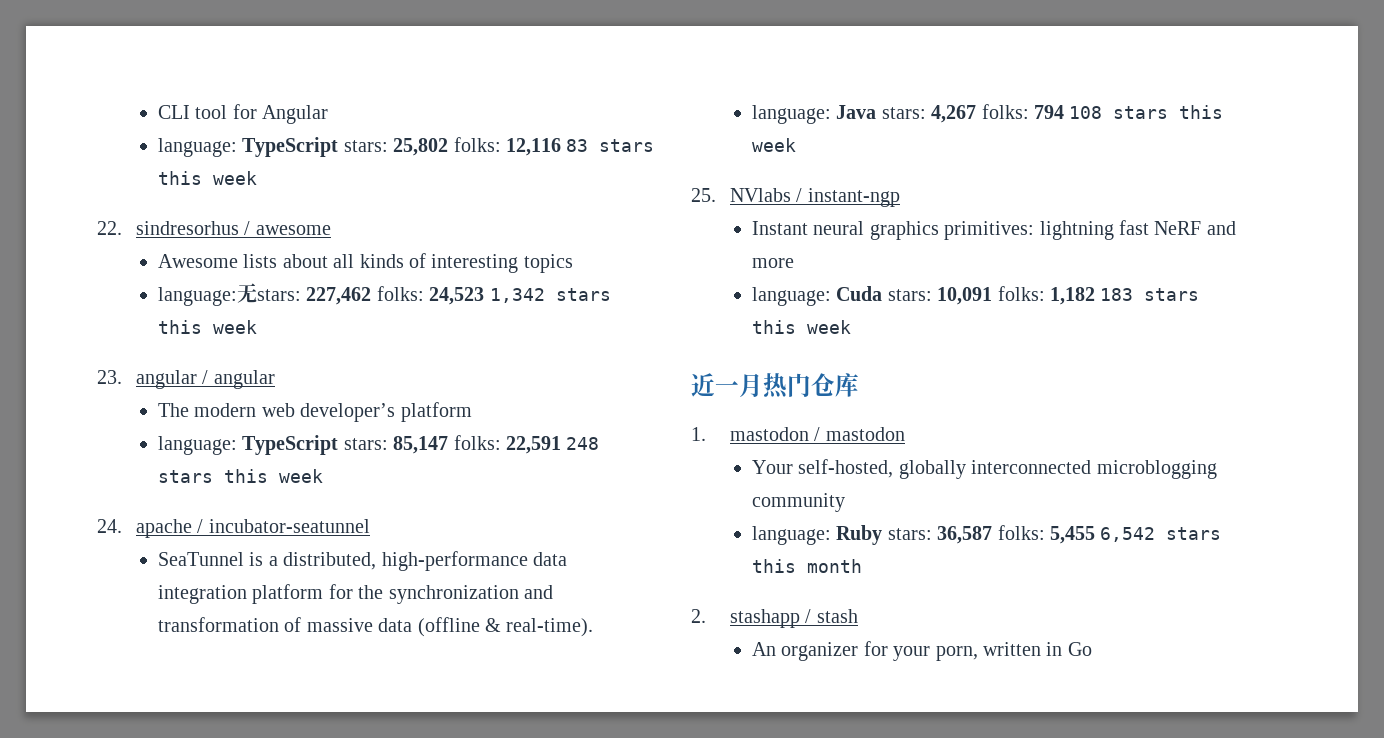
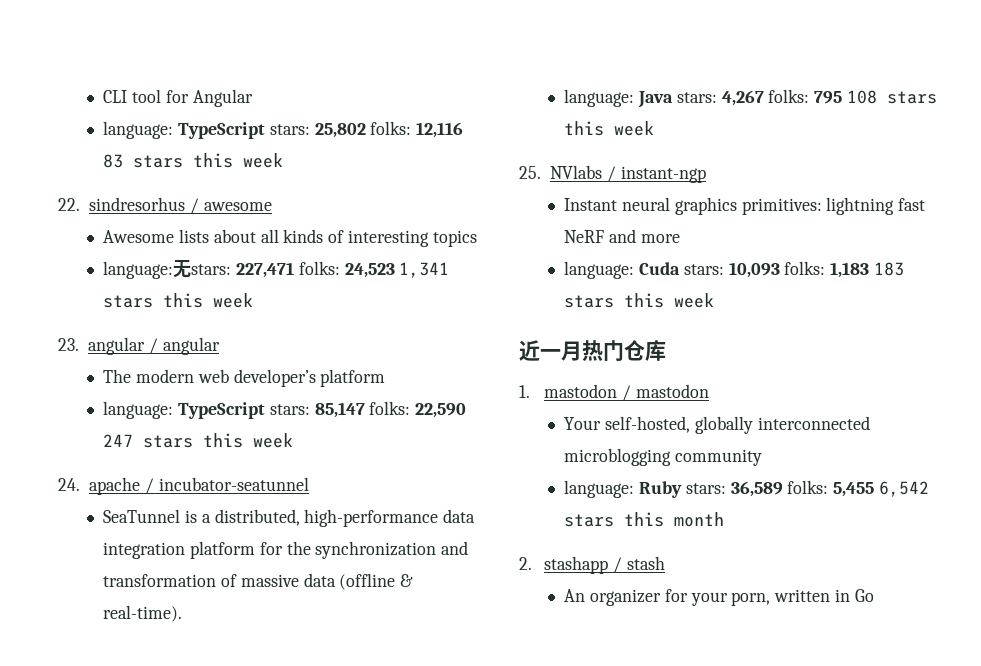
- language:无stars: 227,462 folks: 24,523 1,342 stars this week
+ language:无stars: 227,471 folks: 24,523 1,341 stars this week
- language: TypeScript stars: 85,147 folks: 22,591 248 stars this week
+ language: TypeScript stars: 85,147 folks: 22,590 247 stars this week
- language: Java stars: 4,267 folks: 794 108 stars this week
+ language: Java stars: 4,267 folks: 795 108 stars this week
- language: Cuda stars: 10,091 folks: 1,182 183 stars this week
+ language: Cuda stars: 10,093 folks: 1,183 183 stars this week
- language: Ruby stars: 36,587 folks: 5,455 6,542 stars this month
+ language: Ruby stars: 36,589 folks: 5,455 6,542 stars this month

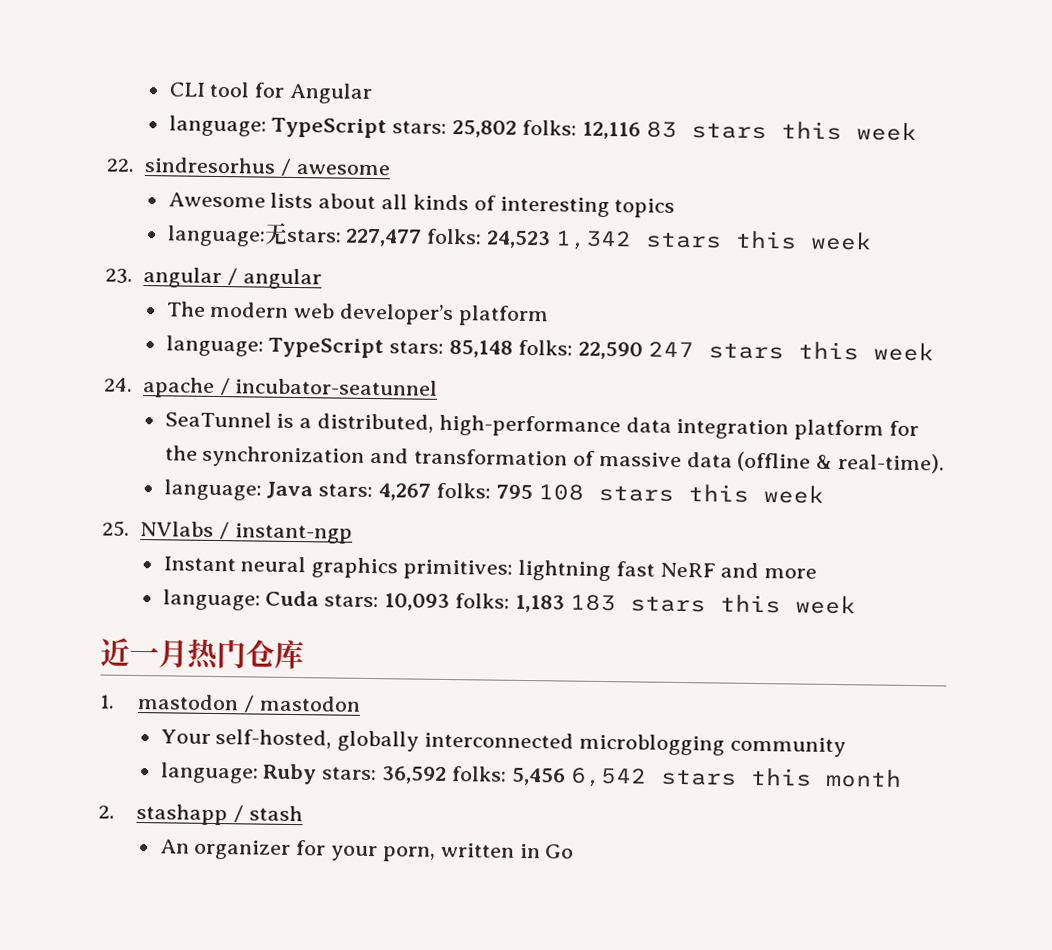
- language:无stars: 227,471 folks: 24,523 1,341 stars this week
+ language:无stars: 227,477 folks: 24,523 1,342 stars this week
- language: TypeScript stars: 85,147 folks: 22,590 247 stars this week
+ language: TypeScript stars: 85,148 folks: 22,590 247 stars this week
- language: Ruby stars: 36,589 folks: 5,455 6,542 stars this month
+ language: Ruby stars: 36,592 folks: 5,456 6,542 stars this month

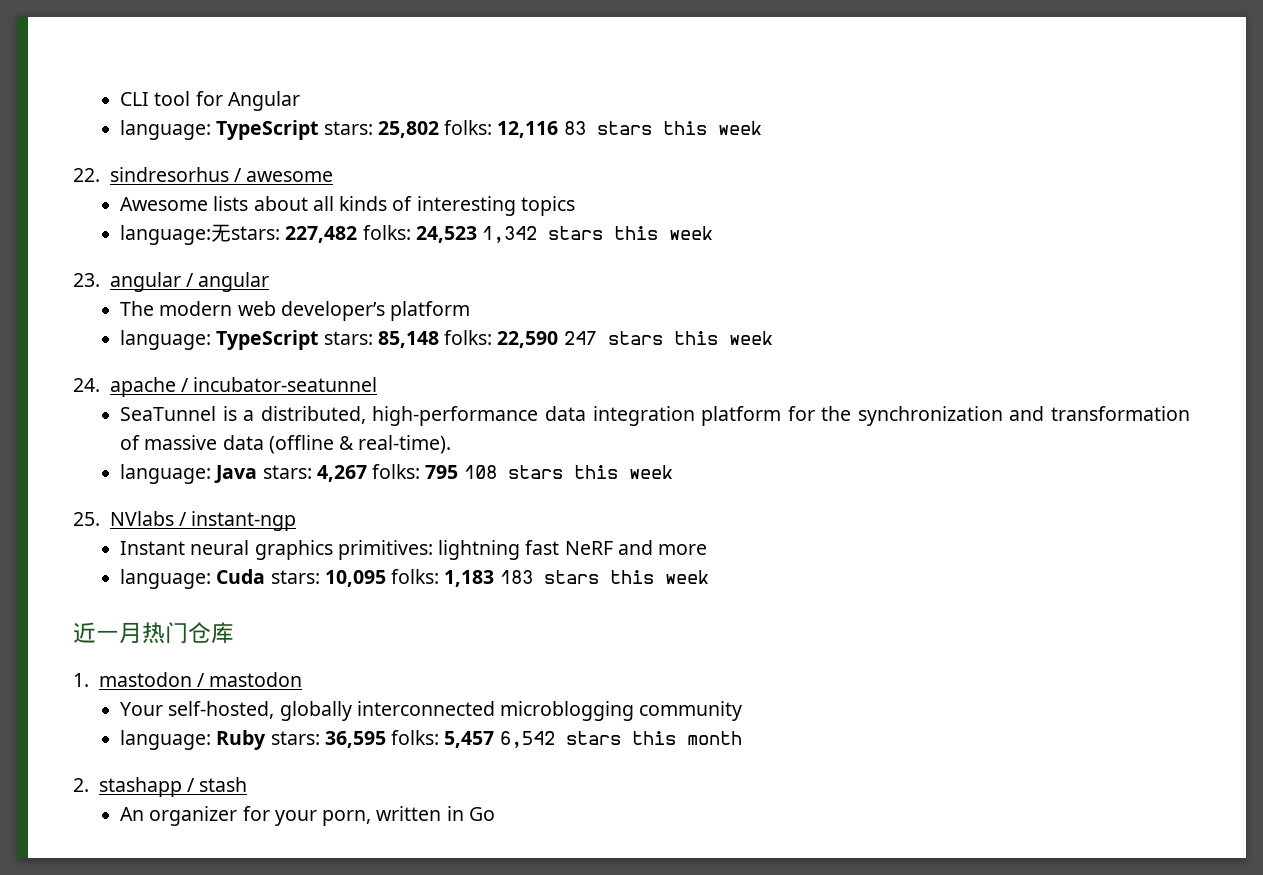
- language:无stars: 227,477 folks: 24,523 1,342 stars this week
+ language:无stars: 227,482 folks: 24,523 1,342 stars this week
- language: Cuda stars: 10,093 folks: 1,183 183 stars this week
+ language: Cuda stars: 10,095 folks: 1,183 183 stars this week
- language: Ruby stars: 36,592 folks: 5,456 6,542 stars this month
+ language: Ruby stars: 36,595 folks: 5,457 6,542 stars this month

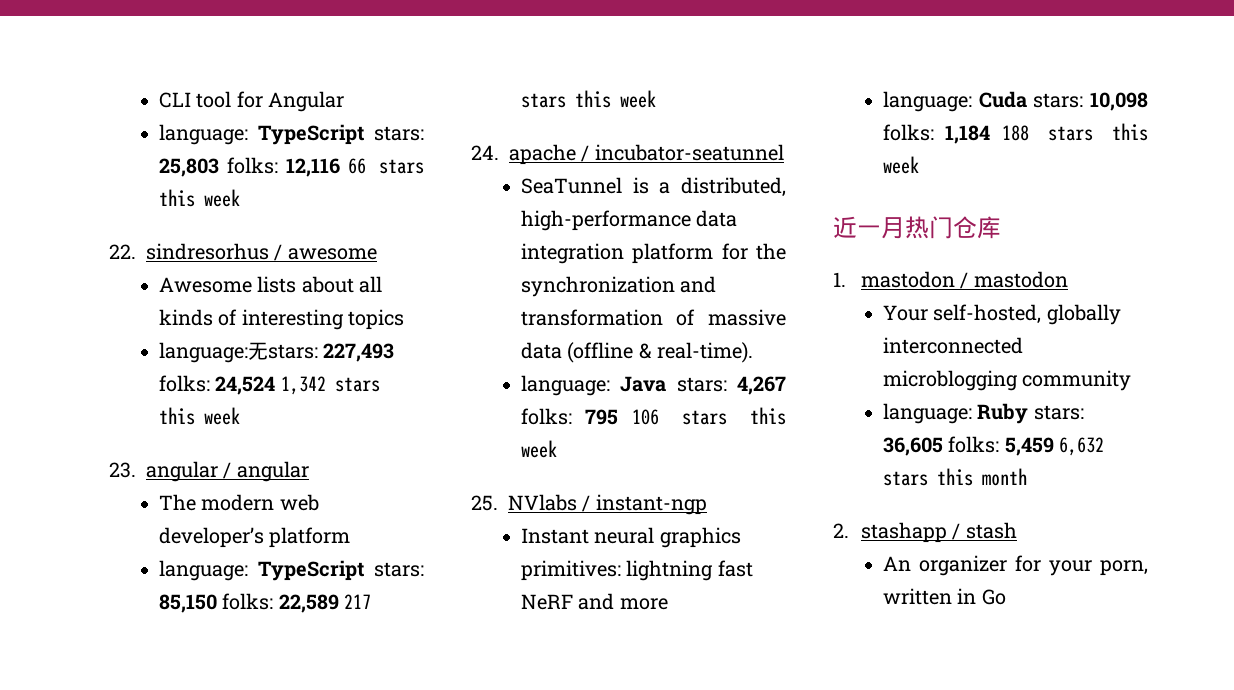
- language: TypeScript stars: 25,802 folks: 12,116 83 stars this week
+ language: TypeScript stars: 25,803 folks: 12,116 66 stars this week
- language:无stars: 227,482 folks: 24,523 1,342 stars this week
+ language:无stars: 227,493 folks: 24,524 1,342 stars this week
- language: TypeScript stars: 85,148 folks: 22,590 247 stars this week
+ language: TypeScript stars: 85,150 folks: 22,589 217 stars this week
- language: Java stars: 4,267 folks: 795 108 stars this week
+ language: Java stars: 4,267 folks: 795 106 stars this week
- language: Cuda stars: 10,095 folks: 1,183 183 stars this week
+ language: Cuda stars: 10,098 folks: 1,184 188 stars this week
- language: Ruby stars: 36,595 folks: 5,457 6,542 stars this month
+ language: Ruby stars: 36,605 folks: 5,459 6,632 stars this month

